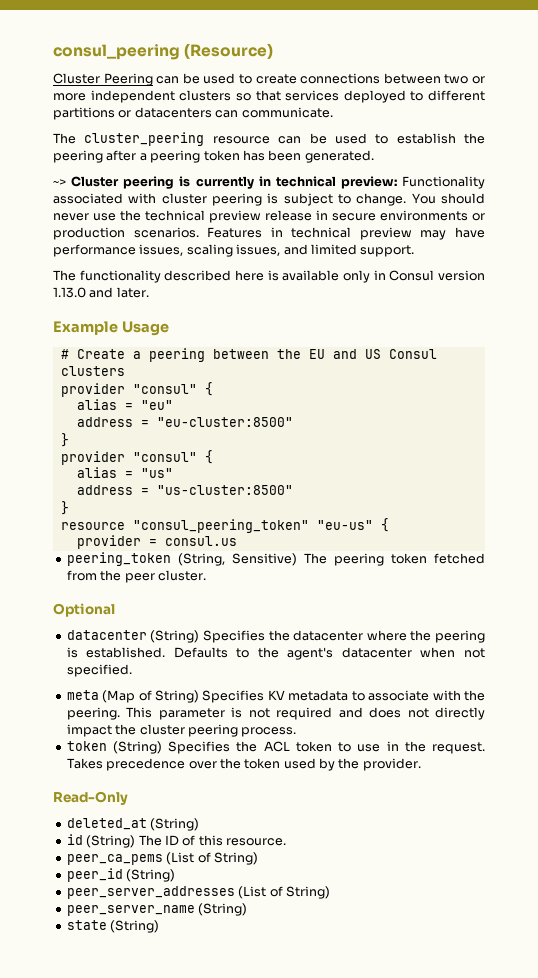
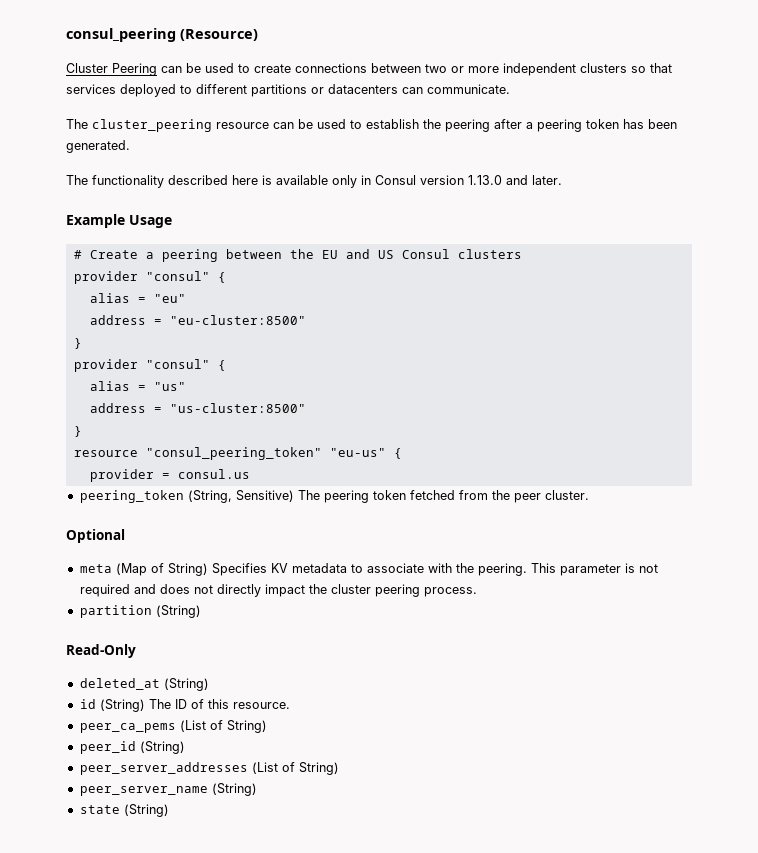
- ~> Cluster peering is currently in technical preview: Functionality associated with cluster peering is subject to change. You should never use the technical preview release in secure environments or production scenarios. Features in technical preview may have performance issues, scaling issues, and limited support.
- datacenter (String) Specifies the datacenter where the peering is established. Defaults to the agent's datacenter when not specified.
- token (String) Specifies the ACL token to use in the request. Takes precedence over the token used by the provider.
+ partition (String)

